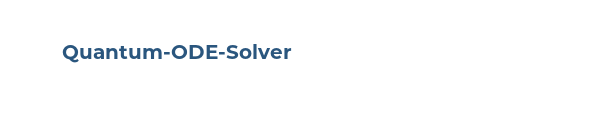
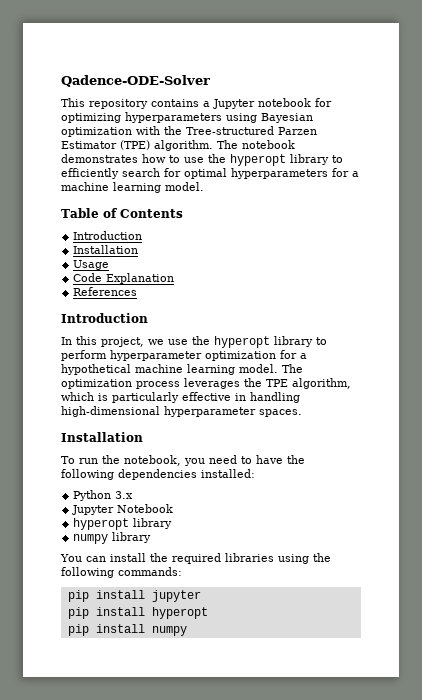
- Quantum-ODE-Solver
+ Qadence-ODE-Solver
+ This repository contains a Jupyter notebook for optimizing hyperparameters using Bayesian optimization with the Tree-structured Parzen Estimator (TPE) algorithm. The notebook demonstrates how to use the hyperopt library to efficiently search for optimal hyperparameters for a machine learning model.
+ Table of Contents
+ Introduction
+ Installation
+ Usage
+ Code Explanation
+ References
+ Introduction
+ In this project, we use the hyperopt library to perform hyperparameter optimization for a hypothetical machine learning model. The optimization process leverages the TPE algorithm, which is particularly effective in handling high-dimensional hyperparameter spaces.
+ Installation
+ To run the notebook, you need to have the following dependencies installed:
+ Python 3.x
+ Jupyter Notebook
+ hyperopt library
+ numpy library
+ You can install the required libraries using the following commands:
+ pip install jupyter
+ pip install hyperopt
+ pip install numpy

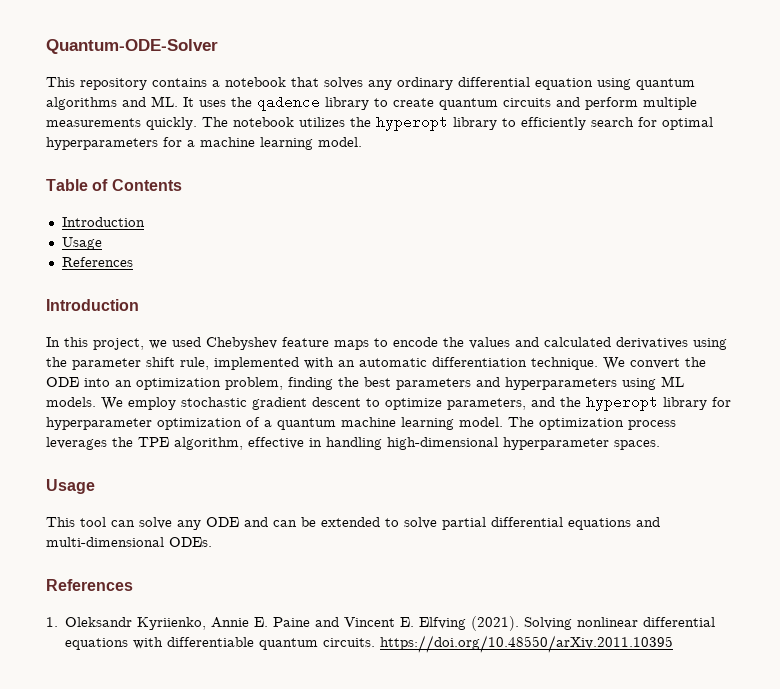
- Qadence-ODE-Solver
+ Quantum-ODE-Solver
- This repository contains a Jupyter notebook for optimizing hyperparameters using Bayesian optimization with the Tree-structured Parzen Estimator (TPE) algorithm. The notebook demonstrates how to use the hyperopt library to efficiently search for optimal hyperparameters for a machine learning model.
+ This repository contains a notebook that solves any ordinary differential equation using quantum algorithms and ML. It uses the qadence library to create quantum circuits and perform multiple measurements quickly. The notebook utilizes the hyperopt library to efficiently search for optimal hyperparameters for a machine learning model.
  Table of Contents
  Introduction
- Installation
  Usage
- Code Explanation
- In this project, we use the hyperopt library to perform hyperparameter optimization for a hypothetical machine learning model.
+ In this project, we used Chebyshev feature maps to encode the values and calculated derivatives using the parameter shift rule, implemented with an automatic differentiation technique. We convert the ODE into an optimization problem, finding the best parameters and hyperparameters using ML models. We employ stochastic gradient descent to optimize parameters, and the hyperopt library for hyperparameter optimization of a quantum machine learning model.
- The optimization process leverages the TPE algorithm, which is particularly effective in handling high-dimensional hyperparameter spaces.
- Installation
- To run the notebook, you need to have the following dependencies installed:
- Python 3.x
- Jupyter Notebook
- hyperopt library
- numpy library
- You can install the required libraries using the following commands:
- pip install jupyter
- pip install hyperopt
- pip install numpy
+ The optimization process leverages the TPE algorithm, effective in handling high-dimensional hyperparameter spaces.
+ Usage
+ This tool can solve any ODE and can be extended to solve partial differential equations and multi-dimensional ODEs.
+ References
+ 1. Oleksandr Kyriienko, Annie E. Paine and Vincent E. Elfving (2021). Solving nonlinear differential equations with differentiable quantum circuits. https://doi.org/10.48550/arXiv.2011.10395

